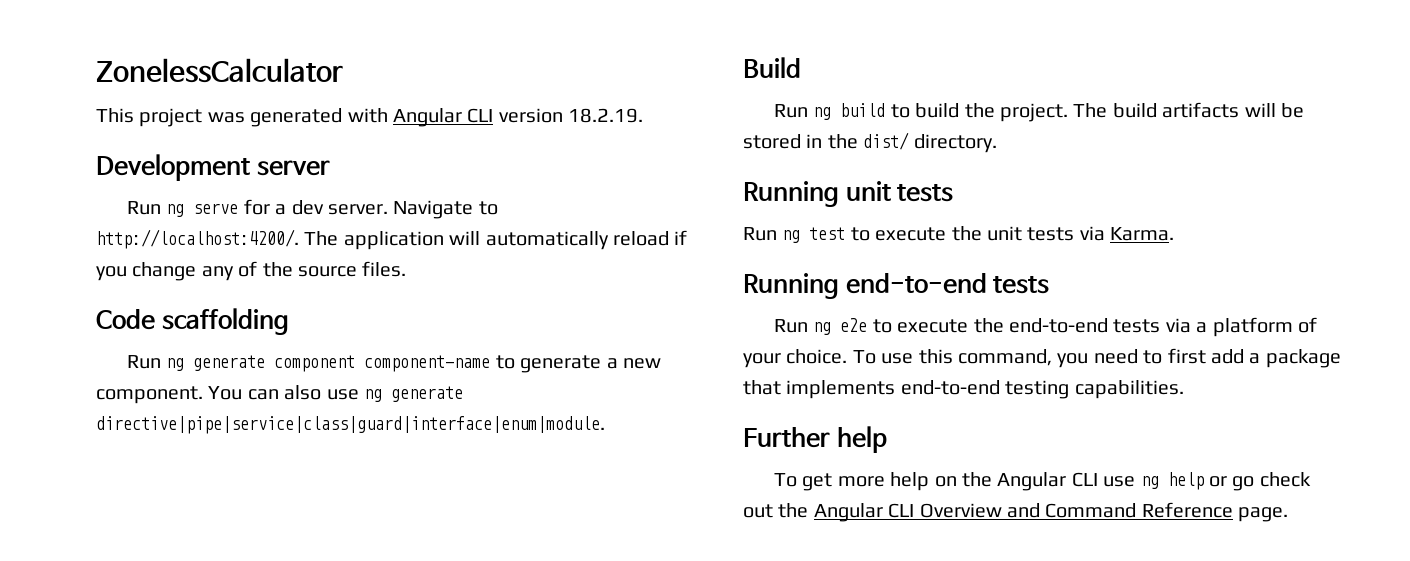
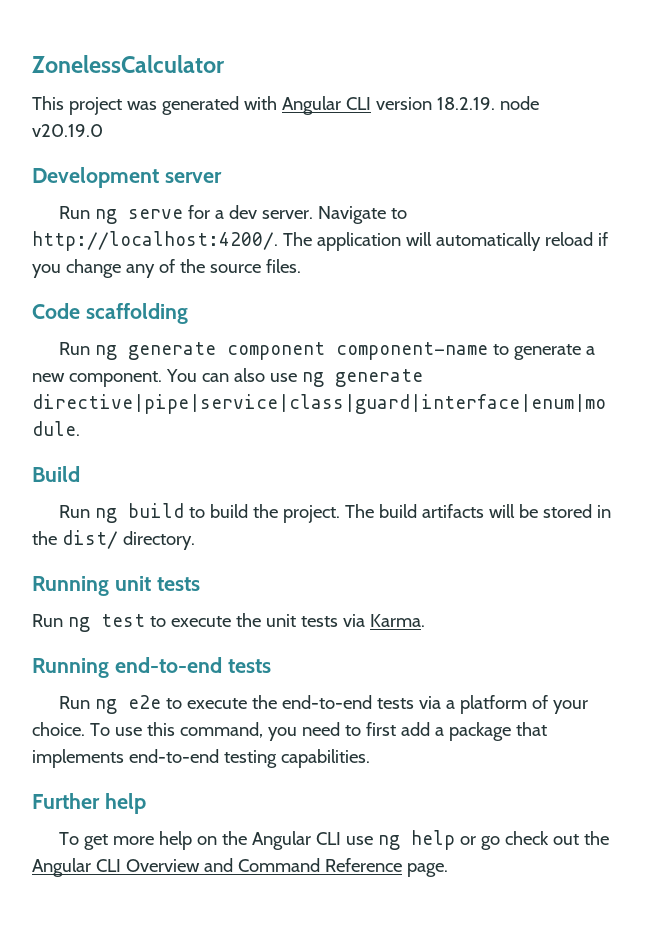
- This project was generated with Angular CLI version 18.2.19.
+ This project was generated with Angular CLI version 18.2.19. node v20.19.0

